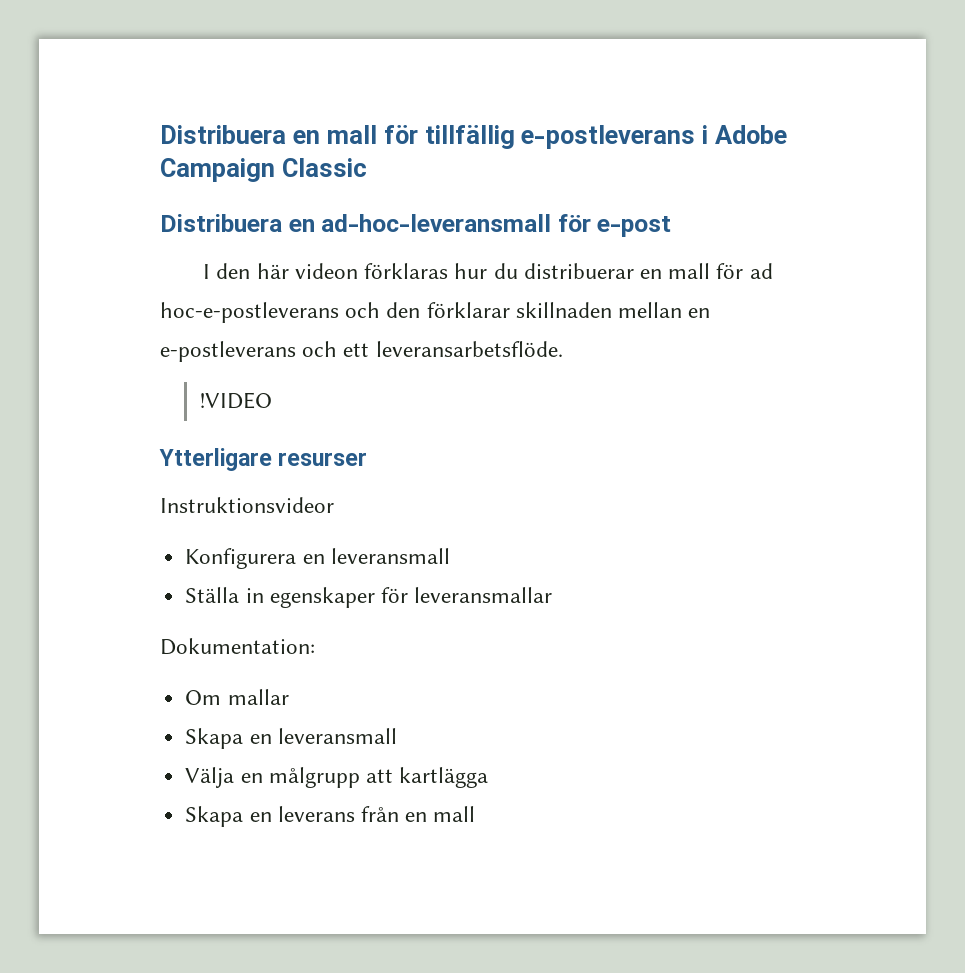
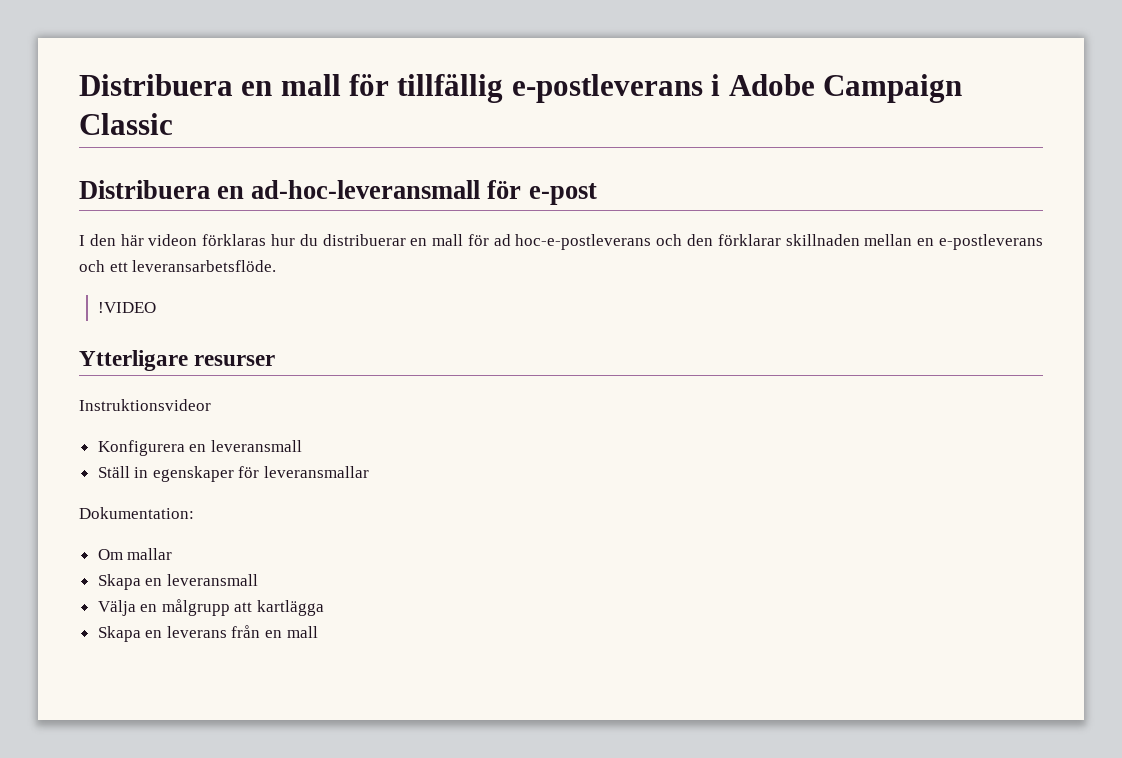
- Ställa in egenskaper för leveransmallar
+ Ställ in egenskaper för leveransmallar

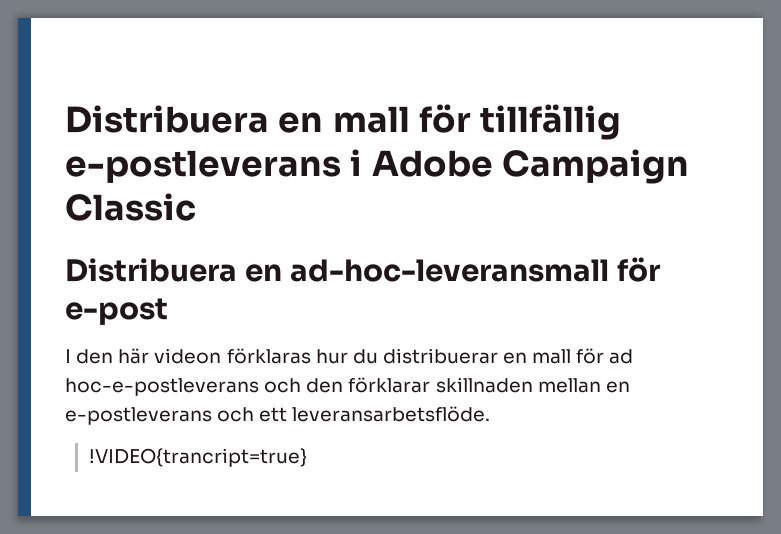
- !VIDEO
- Ytterligare resurser
- Instruktionsvideor
- Konfigurera en leveransmall
- Ställ in egenskaper för leveransmallar
- Dokumentation:
- Om mallar
- Skapa en leveransmall
- Välja en målgrupp att kartlägga
- Skapa en leverans från en mall
+ !VIDEO{trancript=true}

